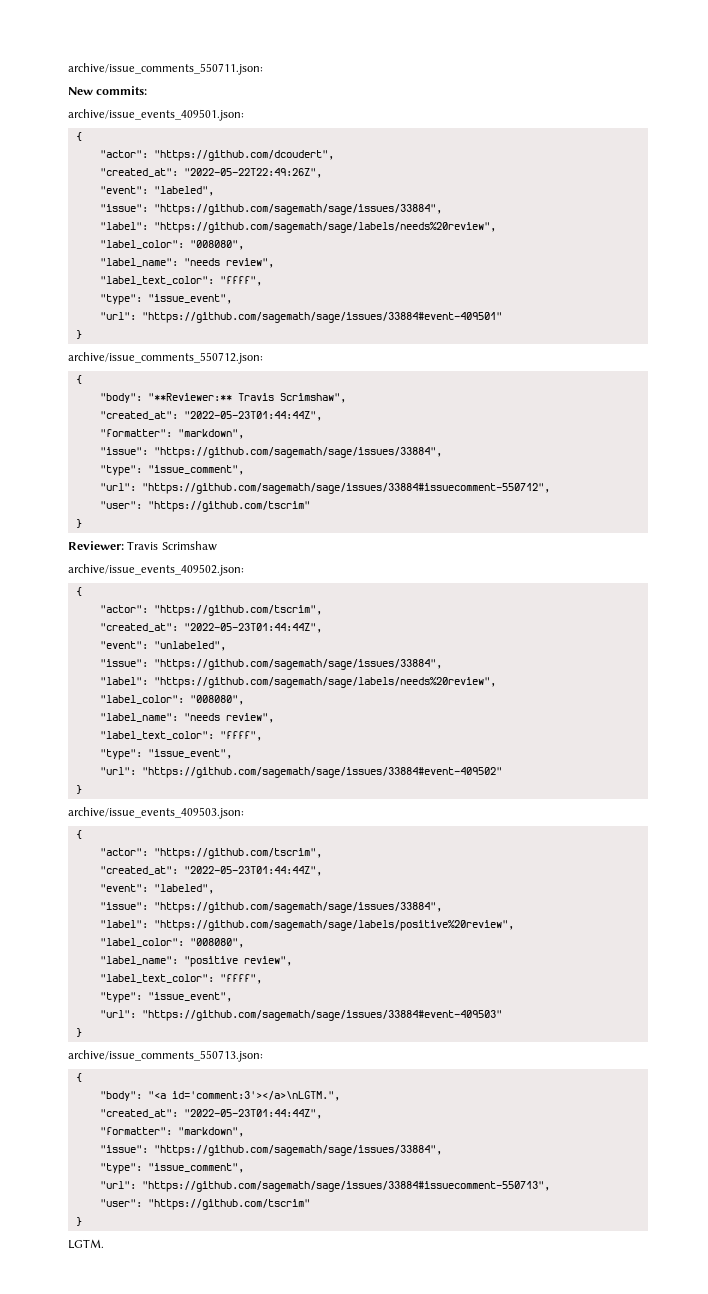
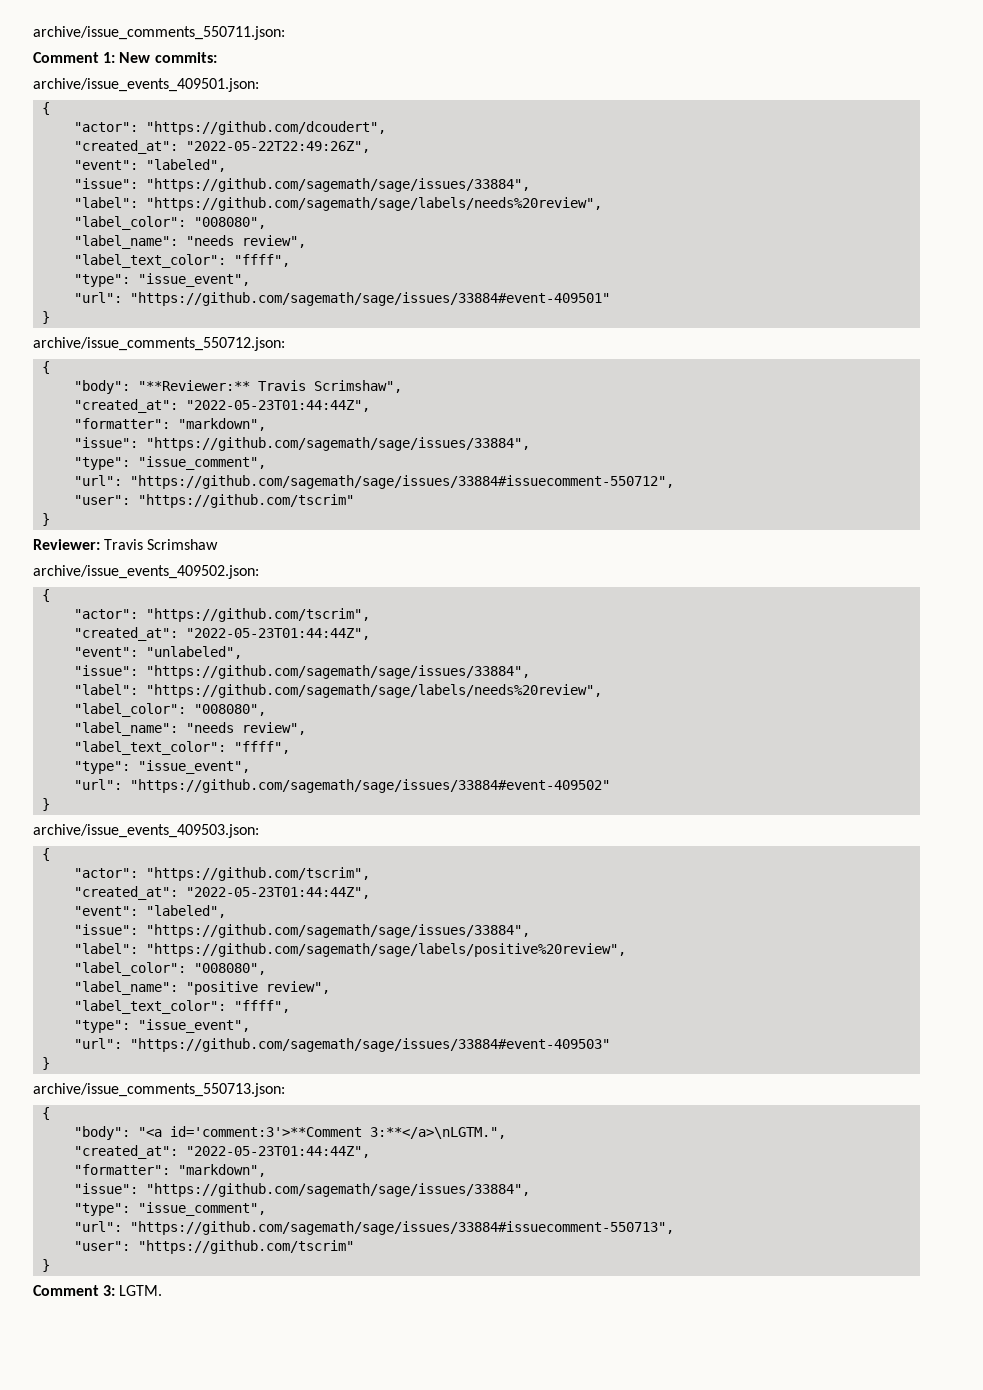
- New commits:
+ Comment 1: New commits:
- "body": "<a id='comment:3'></a>\nLGTM.",
+ "body": "<a id='comment:3'>**Comment 3:**</a>\nLGTM.",
- LGTM.
+ Comment 3: LGTM.

